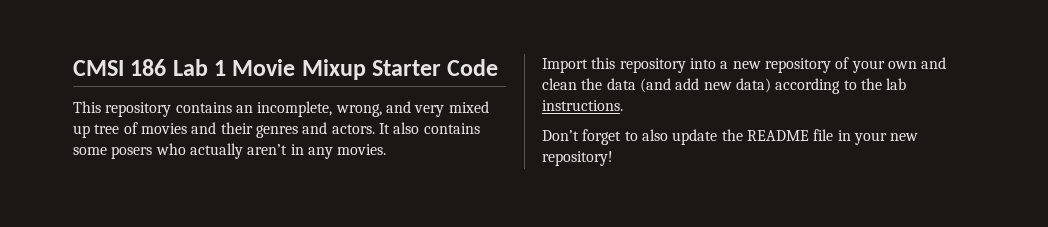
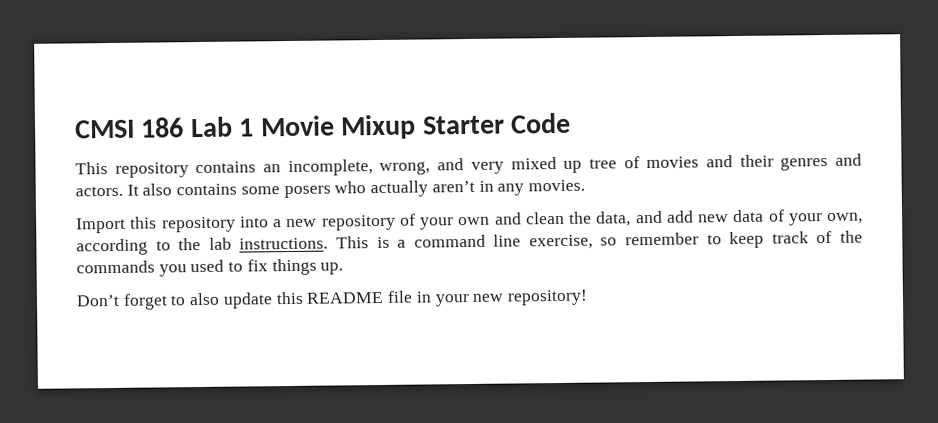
- Import this repository into a new repository of your own and clean the data (and add new data) according to the lab instructions.
+ Import this repository into a new repository of your own and clean the data, and add new data of your own, according to the lab instructions. This is a command line exercise, so remember to keep track of the commands you used to fix things up.
- Don’t forget to also update the README file in your new repository!
+ Don’t forget to also update this README file in your new repository!

